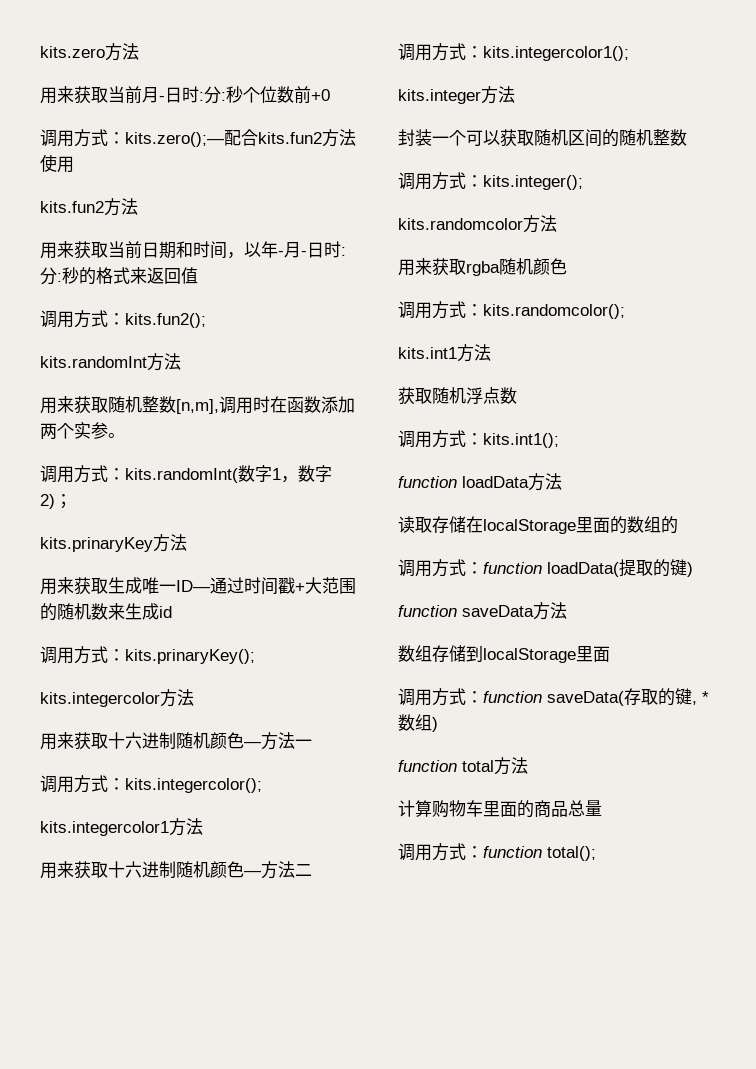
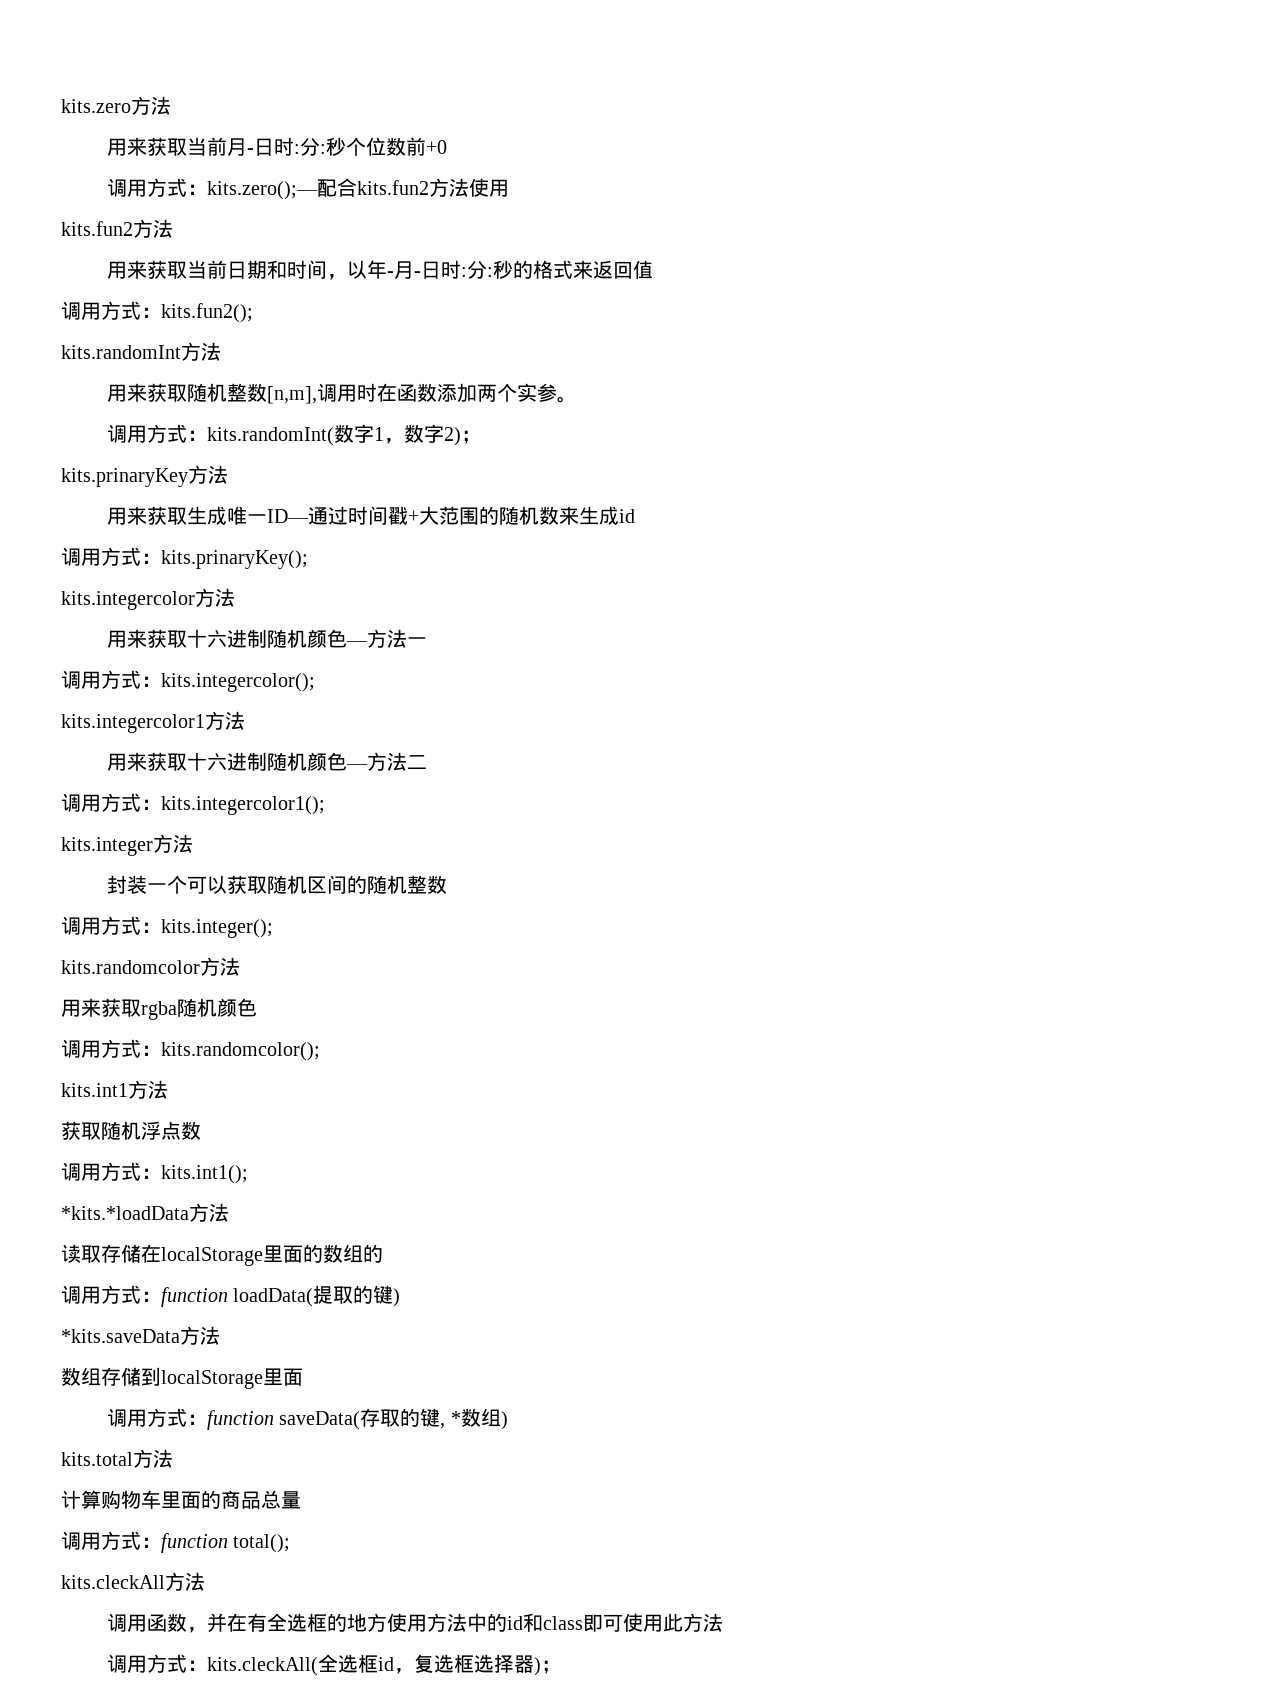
- function loadData方法
+ *kits.*loadData方法
- function saveData方法
+ *kits.saveData方法
- function total方法
+ kits.total方法
+ kits.cleckAll方法
+ 调用函数，并在有全选框的地方使用方法中的id和class即可使用此方法
+ 调用方式：kits.cleckAll(全选框id，复选框选择器)；

